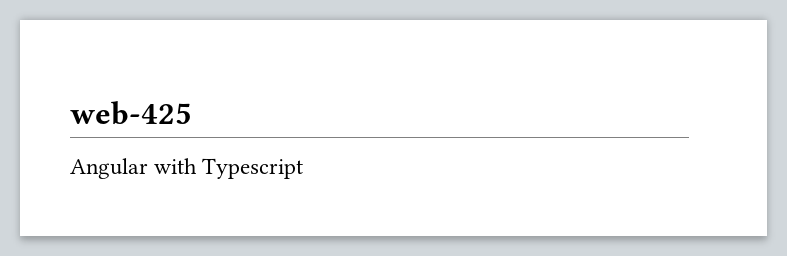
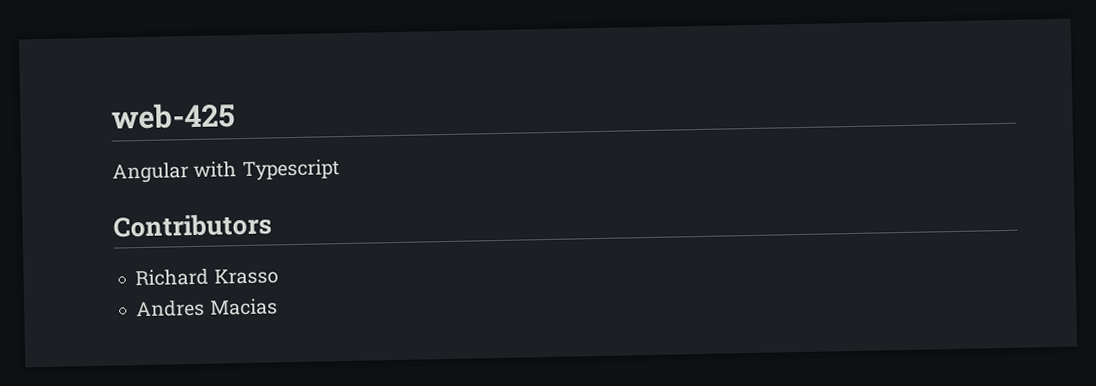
+ Contributors
+ Richard Krasso
+ Andres Macias

